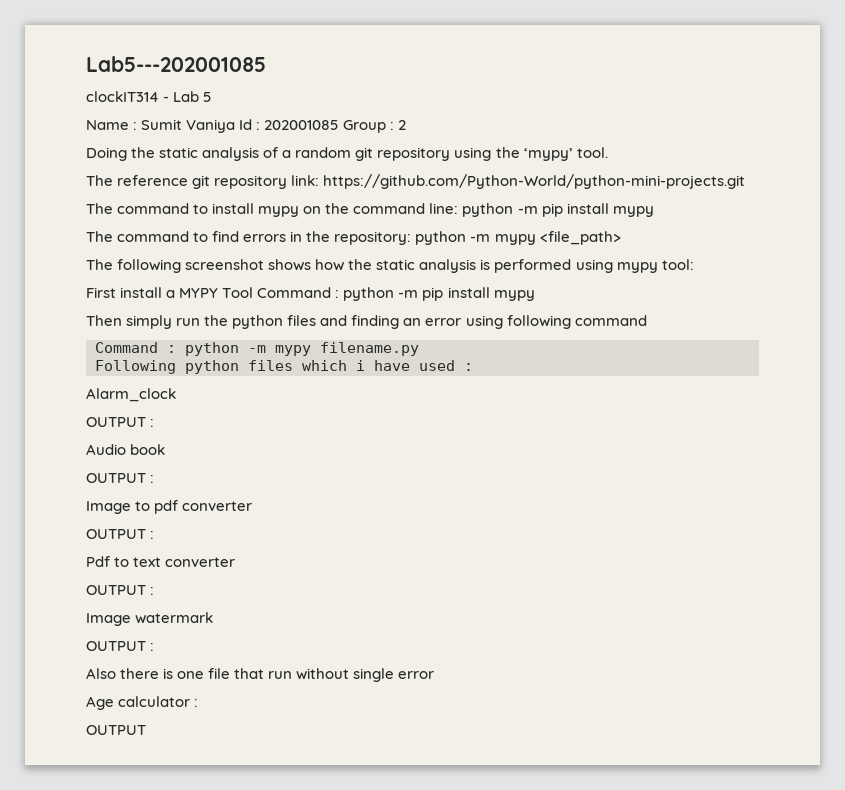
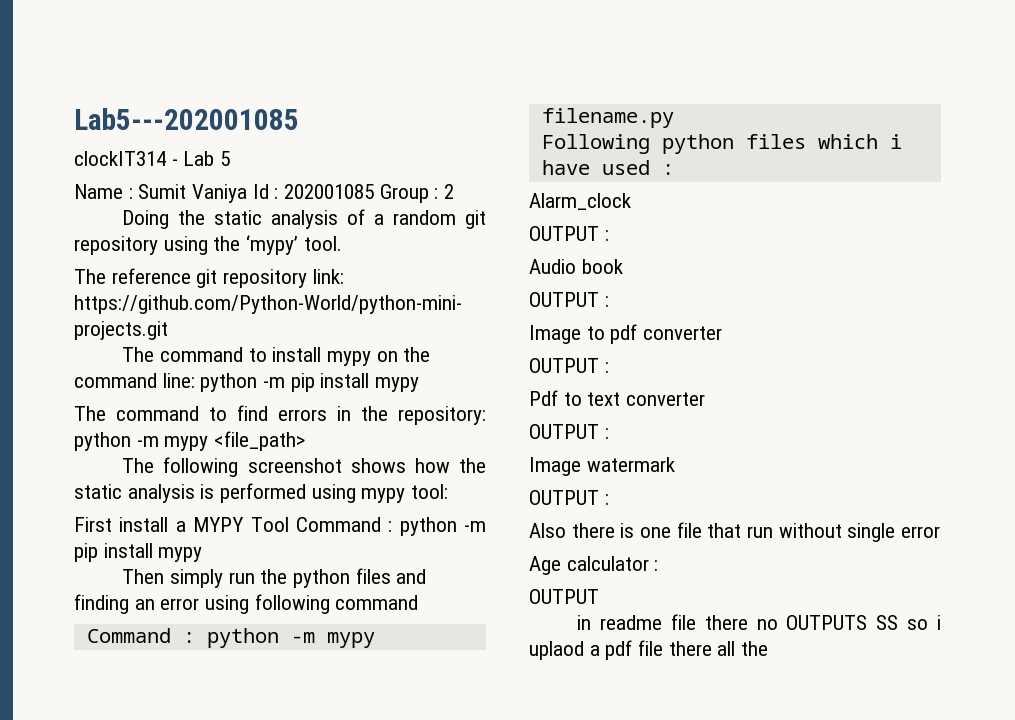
+ in readme file there no OUTPUTS SS so i uplaod a pdf file there all the

